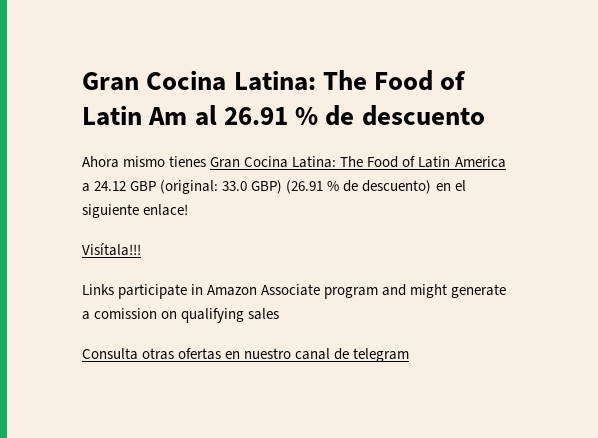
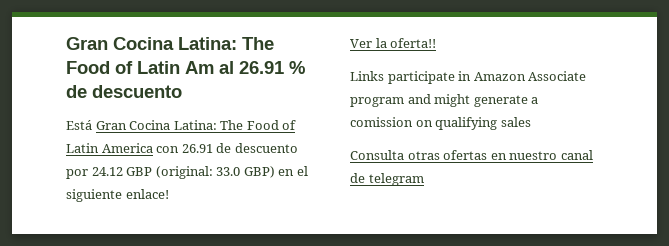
- Ahora mismo tienes Gran Cocina Latina: The Food of Latin America a 24.12 GBP (original: 33.0 GBP) (26.91 % de descuento) en el siguiente enlace!
+ Está Gran Cocina Latina: The Food of Latin America con 26.91 de descuento por 24.12 GBP (original: 33.0 GBP) en el siguiente enlace!
- Visítala!!!
+ Ver la oferta!!

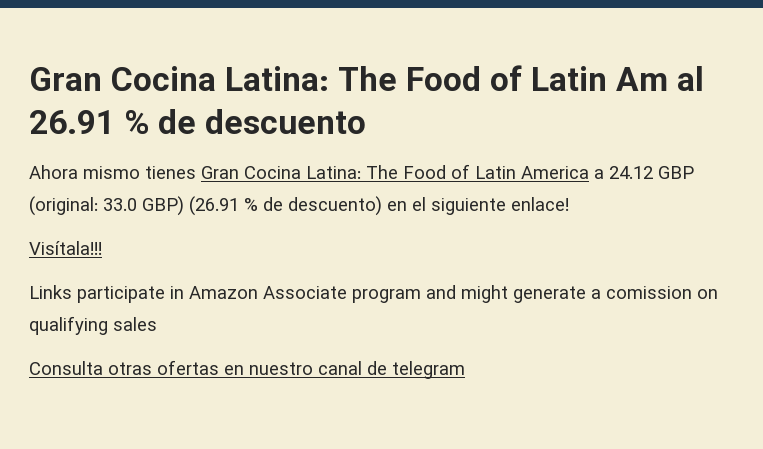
- Está Gran Cocina Latina: The Food of Latin America con 26.91 de descuento por 24.12 GBP (original: 33.0 GBP) en el siguiente enlace!
+ Ahora mismo tienes Gran Cocina Latina: The Food of Latin America a 24.12 GBP (original: 33.0 GBP) (26.91 % de descuento) en el siguiente enlace!
- Ver la oferta!!
+ Visítala!!!

